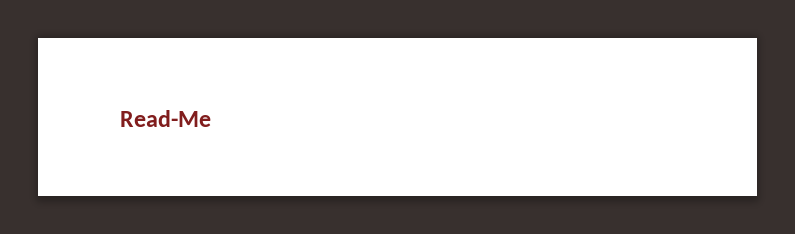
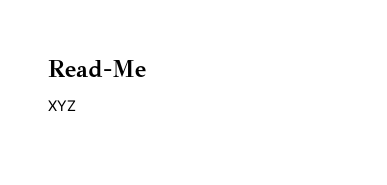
+ XYZ

